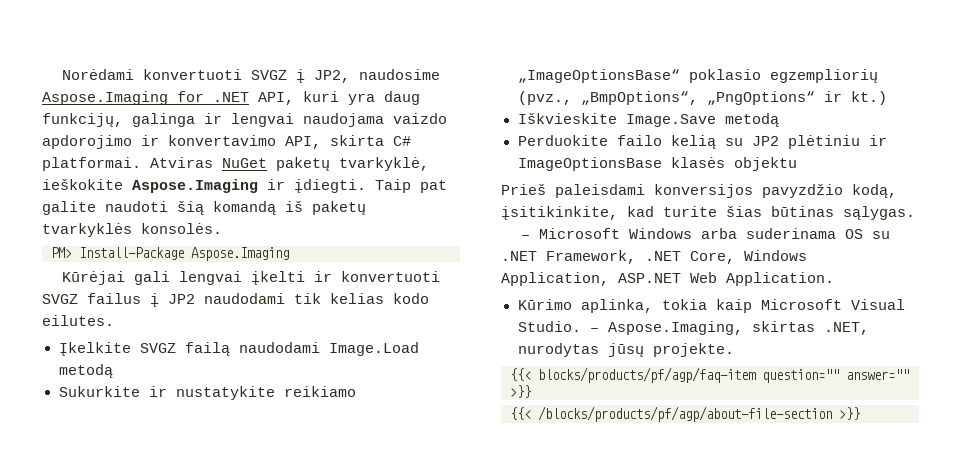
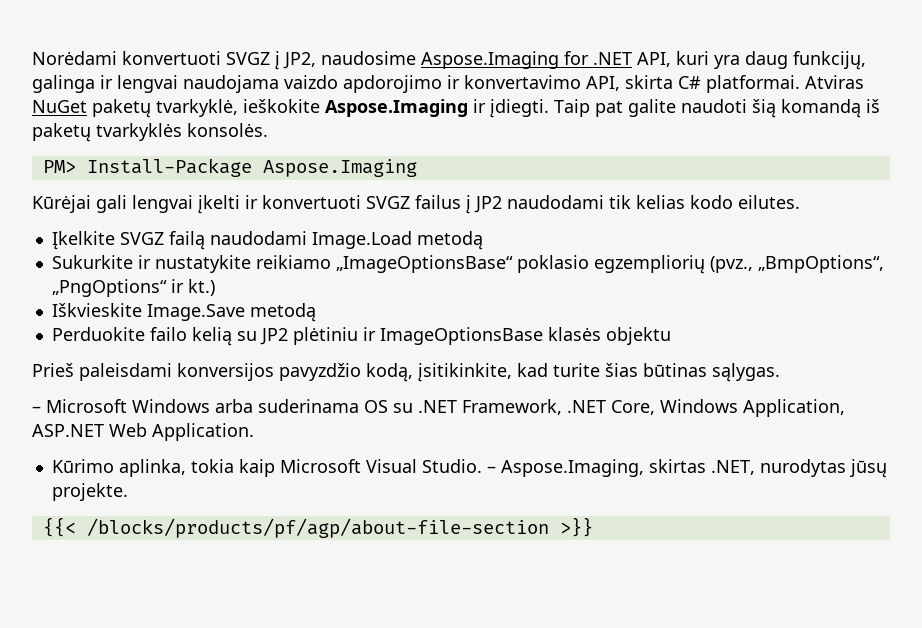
- {{< blocks/products/pf/agp/faq-item question="" answer="" >}}

